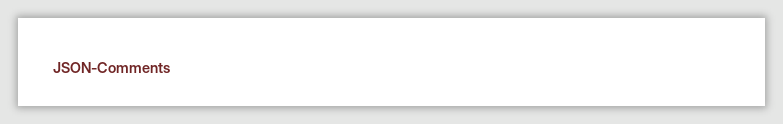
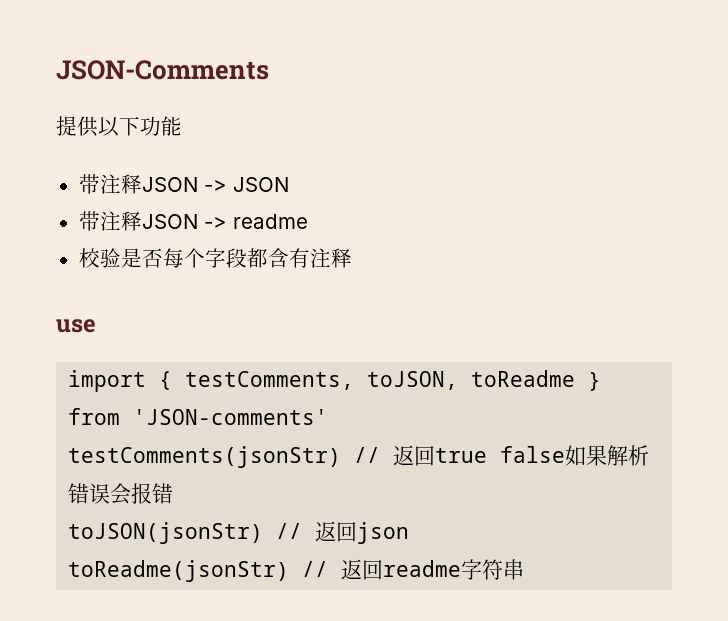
+ 提供以下功能
+ 带注释JSON -> JSON
+ 带注释JSON -> readme
+ 校验是否每个字段都含有注释
+ use
+ import { testComments, toJSON, toReadme } from 'JSON-comments'
+ testComments(jsonStr) // 返回true false如果解析错误会报错
+ toJSON(jsonStr) // 返回json
+ toReadme(jsonStr) // 返回readme字符串

